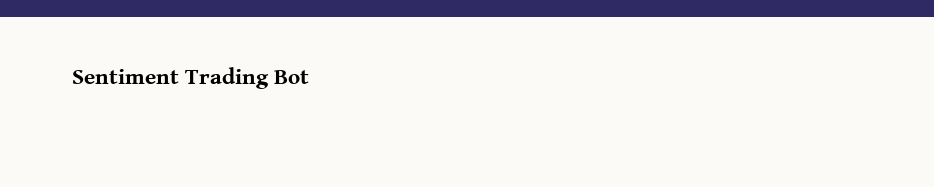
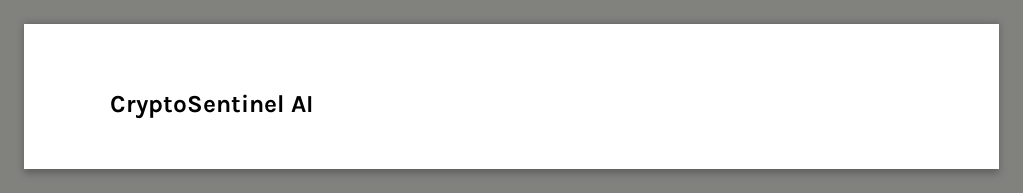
- Sentiment Trading Bot
+ CryptoSentinel AI

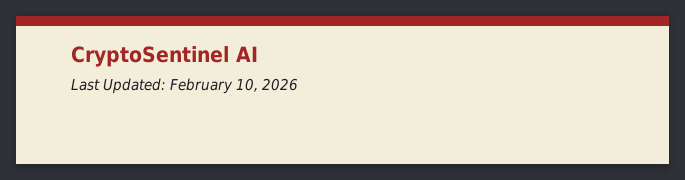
+ Last Updated: February 10, 2026

